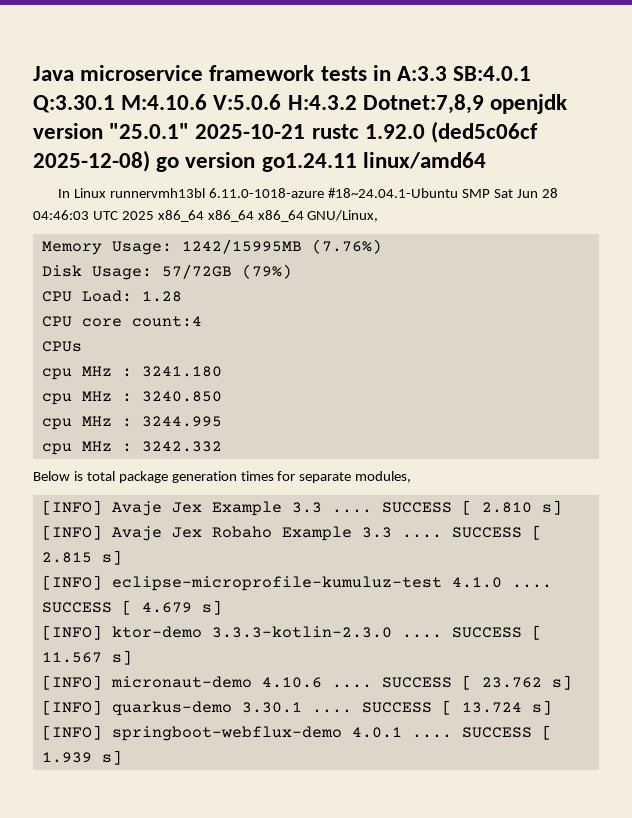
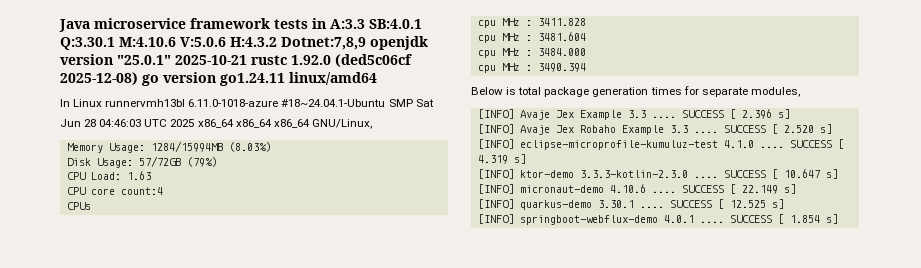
- Memory Usage: 1242/15995MB (7.76%)
+ Memory Usage: 1284/15994MB (8.03%)
- CPU Load: 1.28
+ CPU Load: 1.63
- cpu MHz : 3241.180
- cpu MHz : 3240.850
- cpu MHz : 3244.995
- cpu MHz : 3242.332
+ cpu MHz : 3411.828
+ cpu MHz : 3481.604
+ cpu MHz : 3484.000
+ cpu MHz : 3490.394
- SUCCESS [ 2.810 s]
+ SUCCESS [ 2.396 s]
- SUCCESS [ 2.815 s]
+ SUCCESS [ 2.520 s]
- SUCCESS [ 4.679 s]
+ SUCCESS [ 4.319 s]
- SUCCESS [ 11.567 s]
+ SUCCESS [ 10.647 s]
- SUCCESS [ 23.762 s]
+ SUCCESS [ 22.149 s]
- SUCCESS [ 13.724 s]
+ SUCCESS [ 12.525 s]
- SUCCESS [ 1.939 s]
+ SUCCESS [ 1.854 s]

